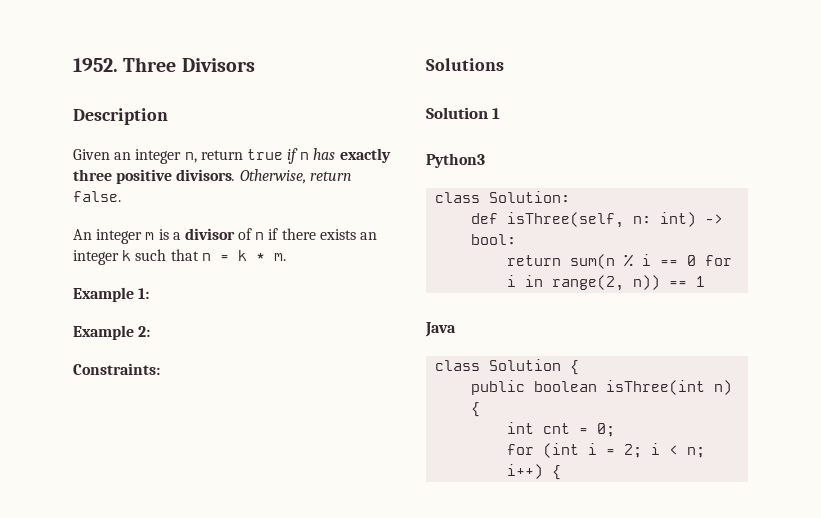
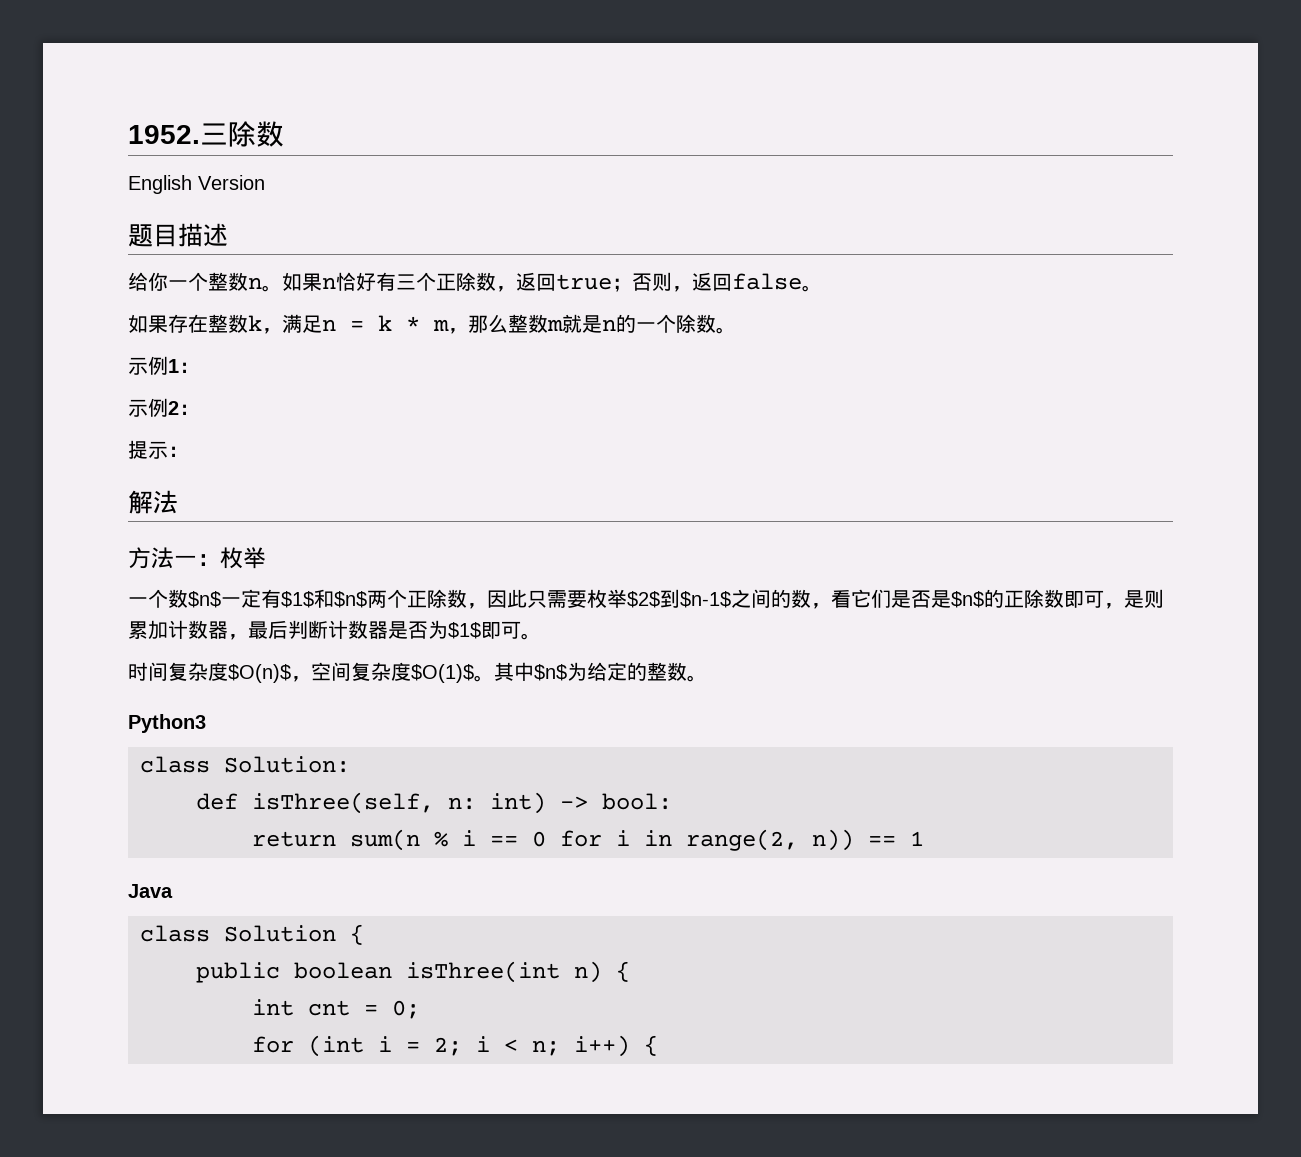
- Three Divisors
- Description
- Given an integer n, return true if n has exactly three positive divisors. Otherwise, return false.
- An integer m is a divisor of n if there exists an integer k such that n = k * m.
- Example 1:
- Example 2:
- Constraints:
- Solutions
- Solution 1
+ 三除数
+ English Version
+ 题目描述
+ 给你一个整数n。如果n恰好有三个正除数，返回true；否则，返回false。
+ 如果存在整数k，满足n = k * m，那么整数m就是n的一个除数。
+ 示例1：
+ 示例2：
+ 提示：
+ 解法
+ 方法一：枚举
+ 一个数$n$一定有$1$和$n$两个正除数，因此只需要枚举$2$到$n-1$之间的数，看它们是否是$n$的正除数即可，是则累加计数器，最后判断计数器是否为$1$即可。
+ 时间复杂度$O(n)$，空间复杂度$O(1)$。其中$n$为给定的整数。

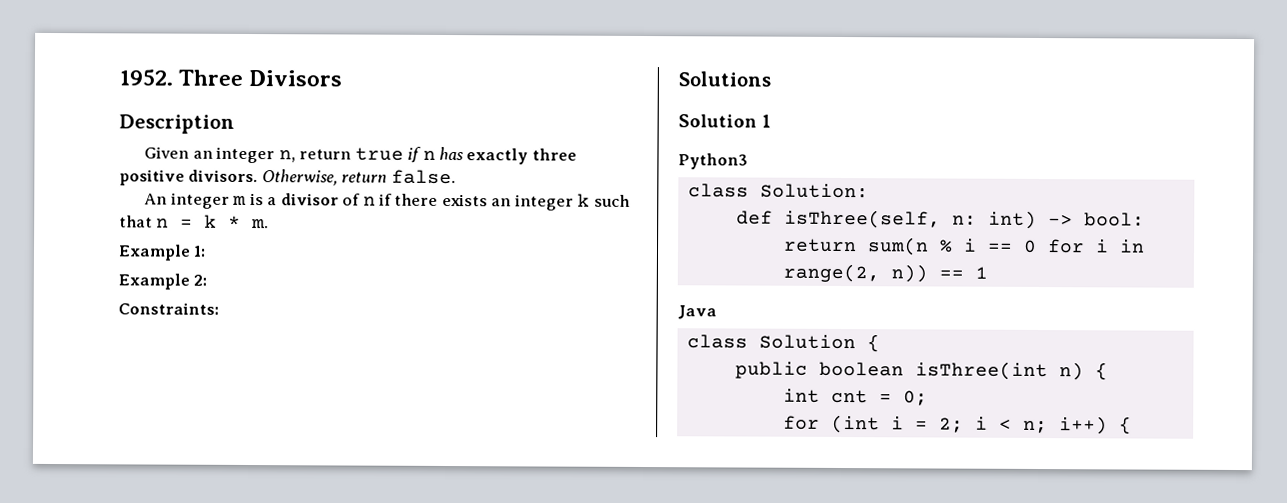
- 三除数
- English Version
- 题目描述
- 给你一个整数n。如果n恰好有三个正除数，返回true；否则，返回false。
- 如果存在整数k，满足n = k * m，那么整数m就是n的一个除数。
- 示例1：
- 示例2：
- 提示：
- 解法
- 方法一：枚举
- 一个数$n$一定有$1$和$n$两个正除数，因此只需要枚举$2$到$n-1$之间的数，看它们是否是$n$的正除数即可，是则累加计数器，最后判断计数器是否为$1$即可。
- 时间复杂度$O(n)$，空间复杂度$O(1)$。其中$n$为给定的整数。
+ Three Divisors
+ Description
+ Given an integer n, return true if n has exactly three positive divisors. Otherwise, return false.
+ An integer m is a divisor of n if there exists an integer k such that n = k * m.
+ Example 1:
+ Example 2:
+ Constraints:
+ Solutions
+ Solution 1

